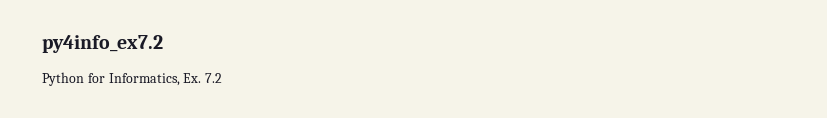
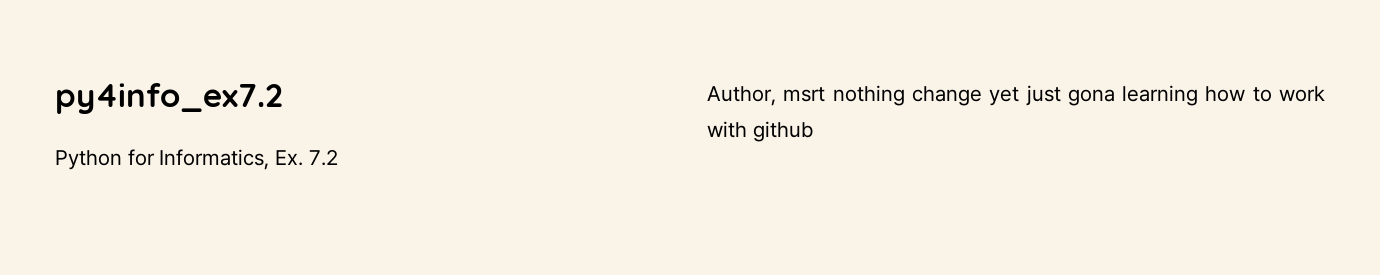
+ Author, msrt nothing change yet just gona learning how to work with github

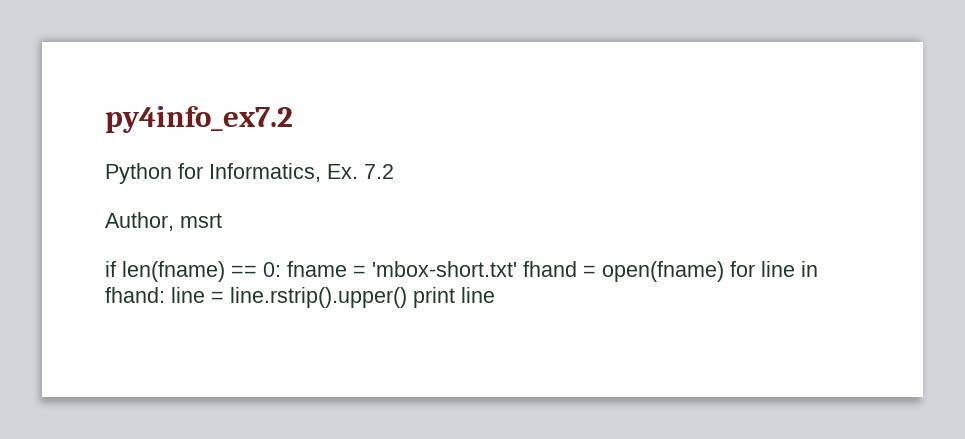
- Author, msrt nothing change yet just gona learning how to work with github
+ Author, msrt
+ if len(fname) == 0: fname = 'mbox-short.txt' fhand = open(fname) for line in fhand: line = line.rstrip().upper() print line

